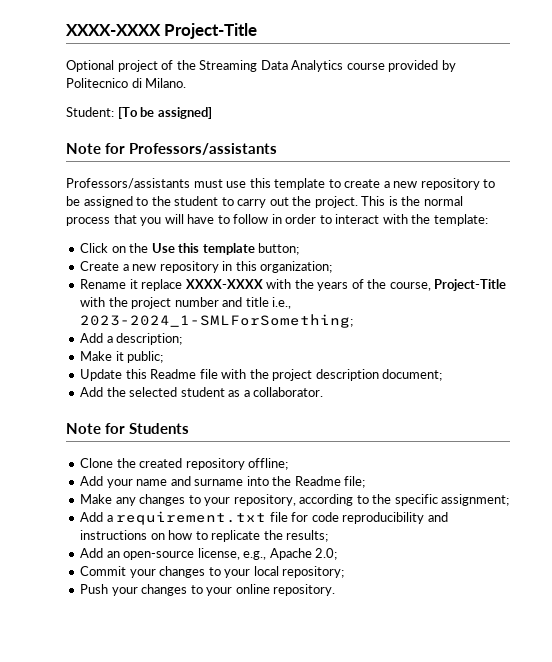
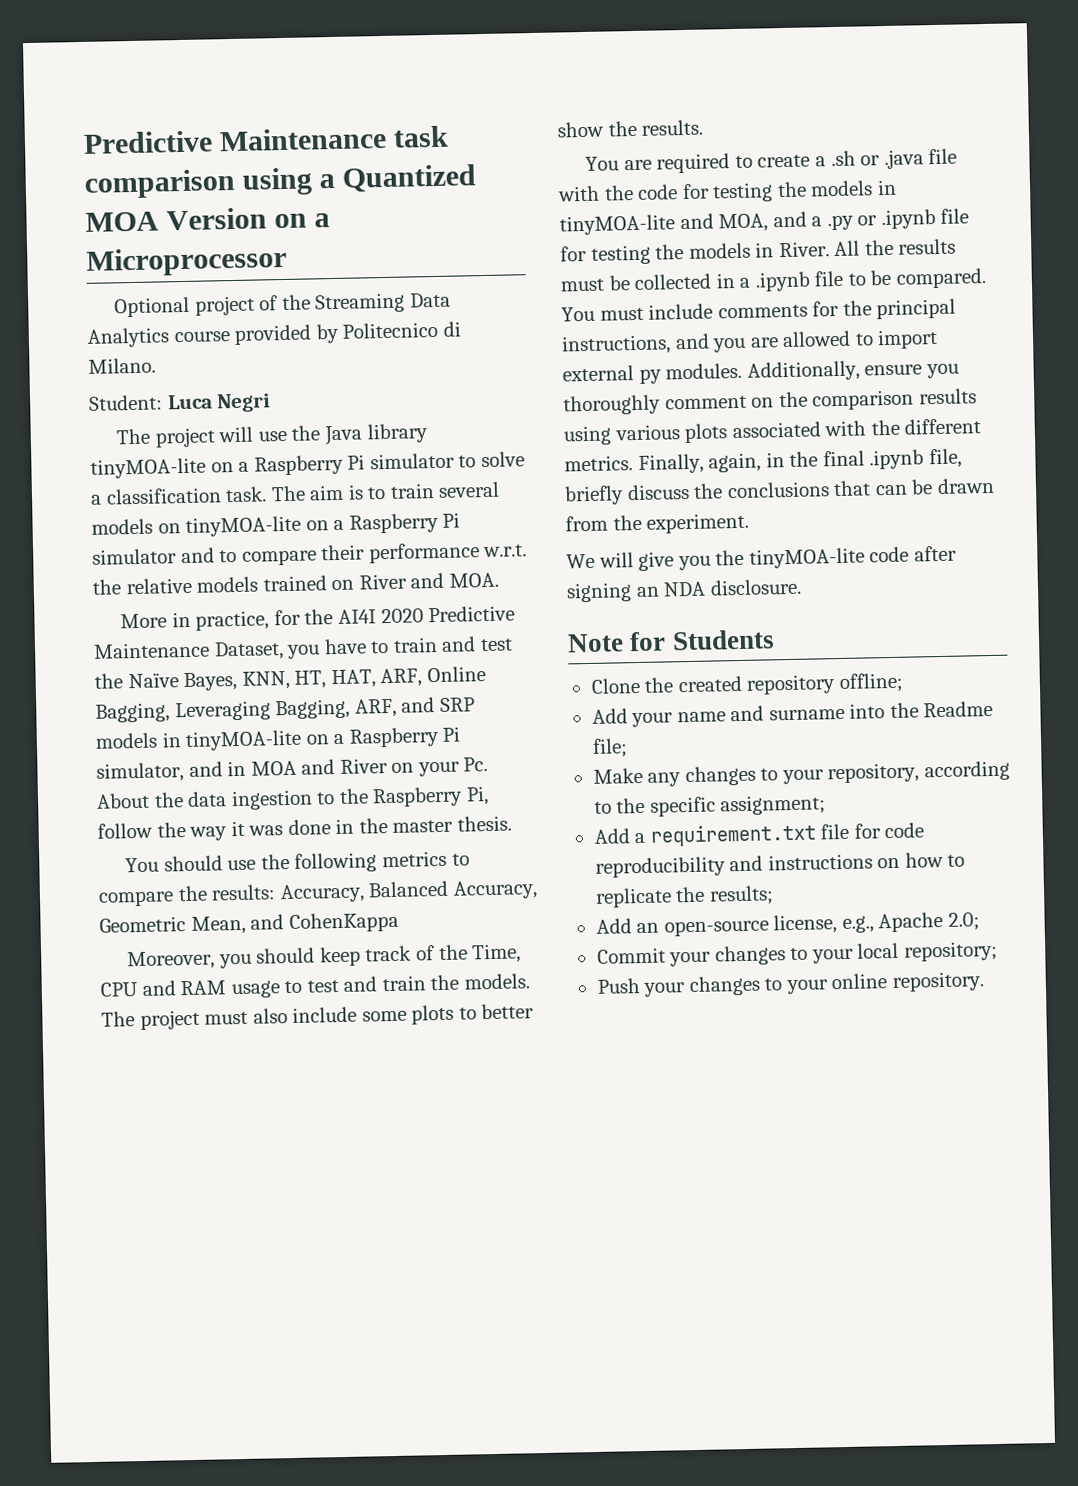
- XXXX-XXXX Project-Title
+ Predictive Maintenance task comparison using a Quantized MOA Version on a Microprocessor
- Student: [To be assigned]
- Note for Professors/assistants
- Professors/assistants must use this template to create a new repository to be assigned to the student to carry out the project. This is the normal process that you will have to follow in order to interact with the template:
- Click on the Use this template button;
- Create a new repository in this organization;
- Rename it replace XXXX-XXXX with the years of the course, Project-Title with the project number and title i.e., 2023-2024_1-SMLForSomething;
- Add a description;
- Make it public;
- Update this Readme file with the project description document;
- Add the selected student as a collaborator.
+ Student: Luca Negri
+ The project will use the Java library tinyMOA-lite on a Raspberry Pi simulator to solve a classification task. The aim is to train several models on tinyMOA-lite on a Raspberry Pi simulator and to compare their performance w.r.t. the relative models trained on River and MOA.
+ More in practice, for the AI4I 2020 Predictive Maintenance Dataset, you have to train and test the Naïve Bayes, KNN, HT, HAT, ARF, Online Bagging, Leveraging Bagging, ARF, and SRP models in tinyMOA-lite on a Raspberry Pi simulator, and in MOA and River on your Pc. About the data ingestion to the Raspberry Pi, follow the way it was done in the master thesis.
+ You should use the following metrics to compare the results: Accuracy, Balanced Accuracy, Geometric Mean, and CohenKappa
+ Moreover, you should keep track of the Time, CPU and RAM usage to test and train the models. The project must also include some plots to better show the results.
+ You are required to create a .sh or .java file with the code for testing the models in tinyMOA-lite and MOA, and a .py or .ipynb file for testing the models in River. All the results must be collected in a .ipynb file to be compared. You must include comments for the principal instructions, and you are allowed to import external py modules. Additionally, ensure you thoroughly comment on the comparison results using various plots associated with the different metrics. Finally, again, in the final .ipynb file, briefly discuss the conclusions that can be drawn from the experiment.
+ We will give you the tinyMOA-lite code after signing an NDA disclosure.

